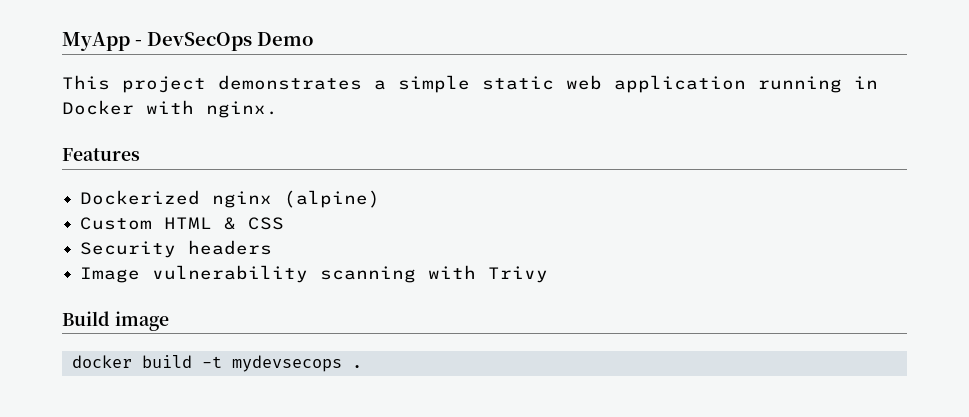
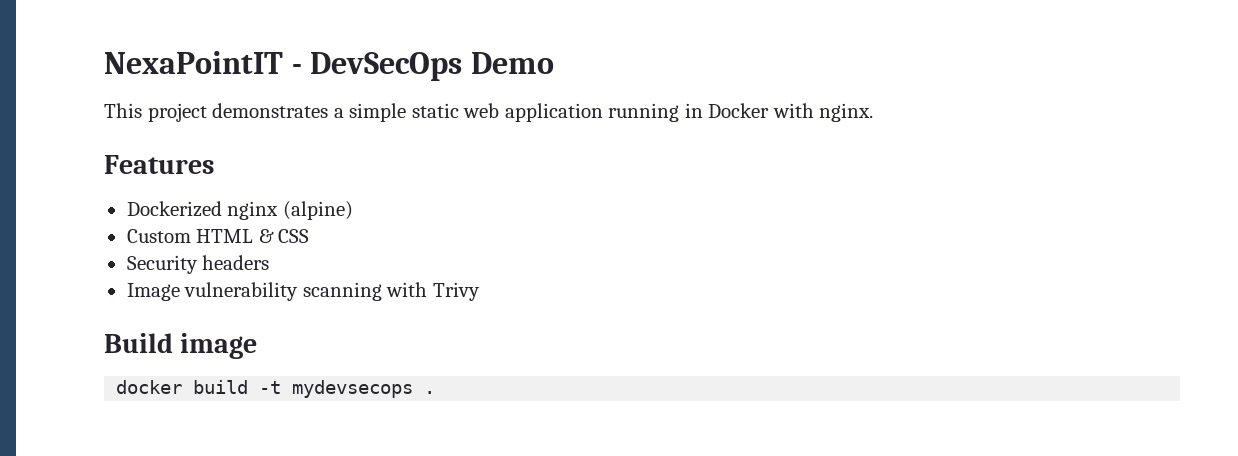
- MyApp - DevSecOps Demo
+ NexaPointIT - DevSecOps Demo

